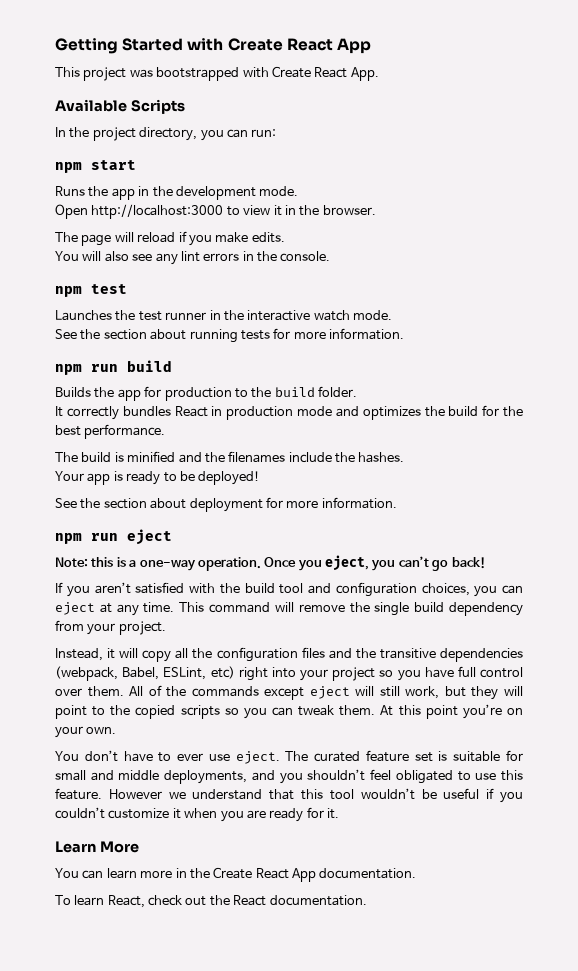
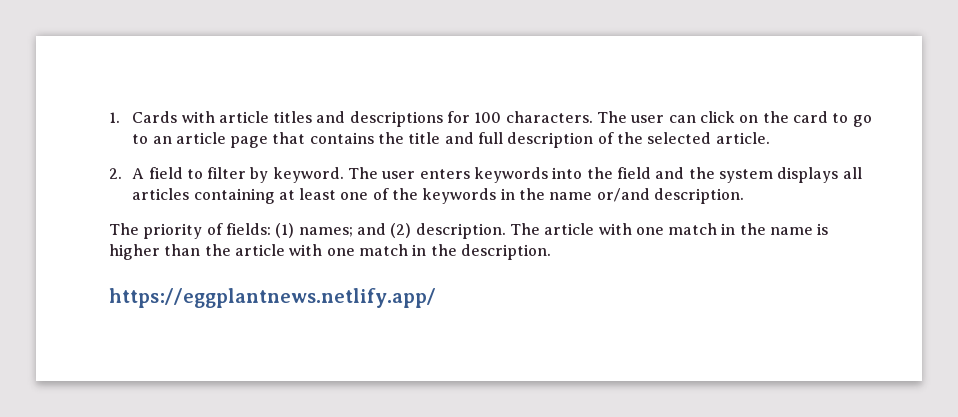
- Getting Started with Create React App
- This project was bootstrapped with Create React App.
- Available Scripts
- In the project directory, you can run:
- npm start
- Runs the app in the development mode.
- Open http://localhost:3000 to view it in the browser.
- The page will reload if you make edits.
- You will also see any lint errors in the console.
- npm test
- Launches the test runner in the interactive watch mode.
- See the section about running tests for more information.
- npm run build
- Builds the app for production to the build folder.
- It correctly bundles React in production mode and optimizes the build for the best performance.
- The build is minified and the filenames include the hashes.
- Your app is ready to be deployed!
- See the section about deployment for more information.
- npm run eject
- Note: this is a one-way operation. Once you eject, you can’t go back!
- If you aren’t satisfied with the build tool and configuration choices, you can eject at any time. This command will remove the single build dependency from your project.
- Instead, it will copy all the configuration files and the transitive dependencies (webpack, Babel, ESLint, etc) right into your project so you have full control over them. All of the commands except eject will still work, but they will point to the copied scripts so you can tweak them. At this point you’re on your own.
- You don’t have to ever use eject. The curated feature set is suitable for small and middle deployments, and you shouldn’t feel obligated to use this feature. However we understand that this tool wouldn’t be useful if you couldn’t customize it when you are ready for it.
- Learn More
- You can learn more in the Create React App documentation.
- To learn React, check out the React documentation.
+ 1. Cards with article titles and descriptions for 100 characters. The user can click on the card to go to an article page that contains the title and full description of the selected article.
+ 2. A field to filter by keyword. The user enters keywords into the field and the system displays all articles containing at least one of the keywords in the name or/and description.
+ The priority of fields: (1) names; and (2) description. The article with one match in the name is higher than the article with one match in the description.
+ https://eggplantnews.netlify.app/

